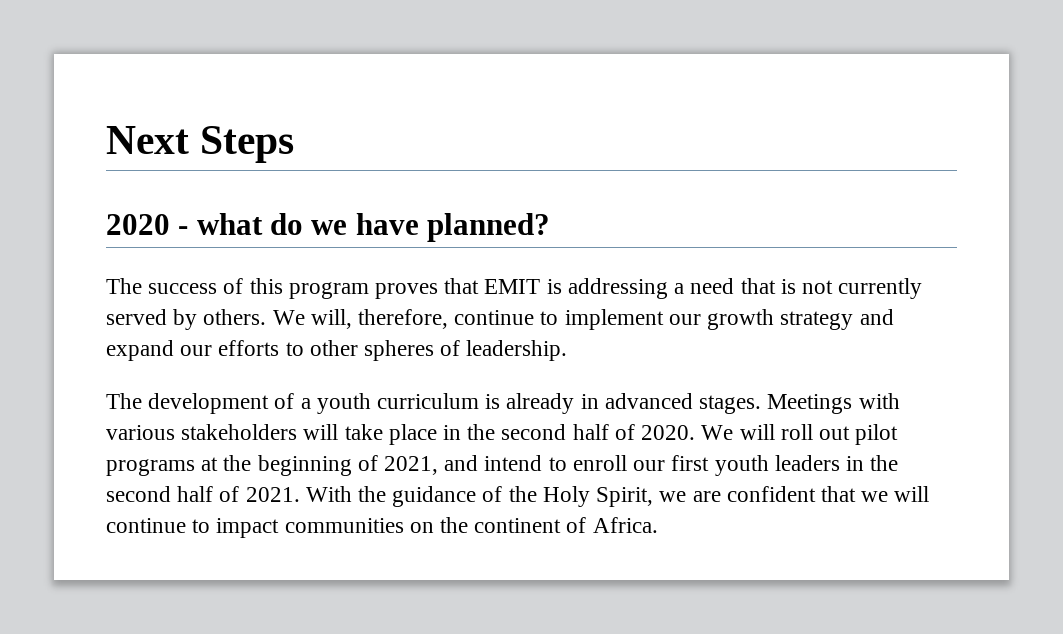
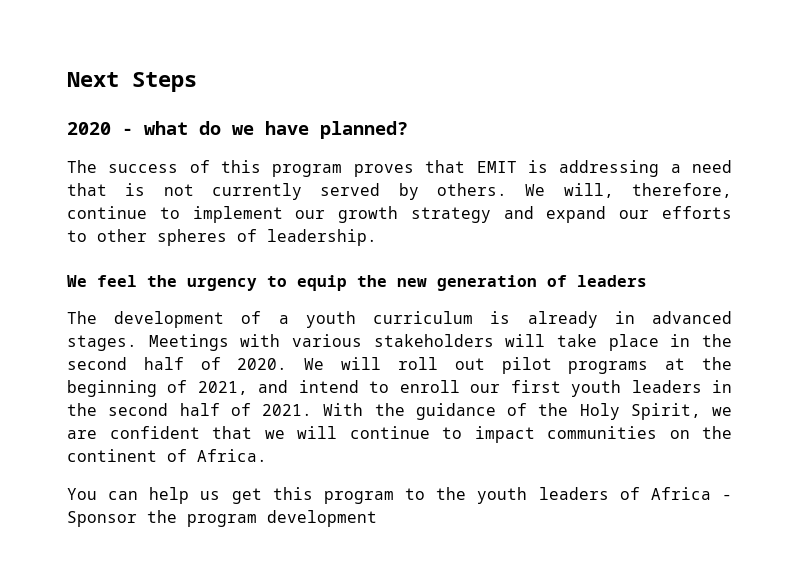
+ We feel the urgency to equip the new generation of leaders
+ You can help us get this program to the youth leaders of Africa - Sponsor the program development

